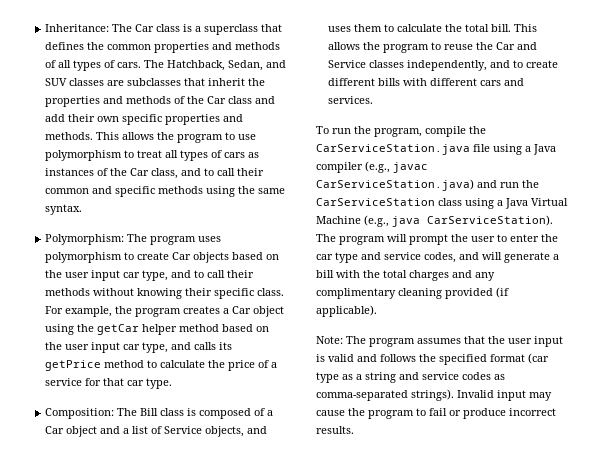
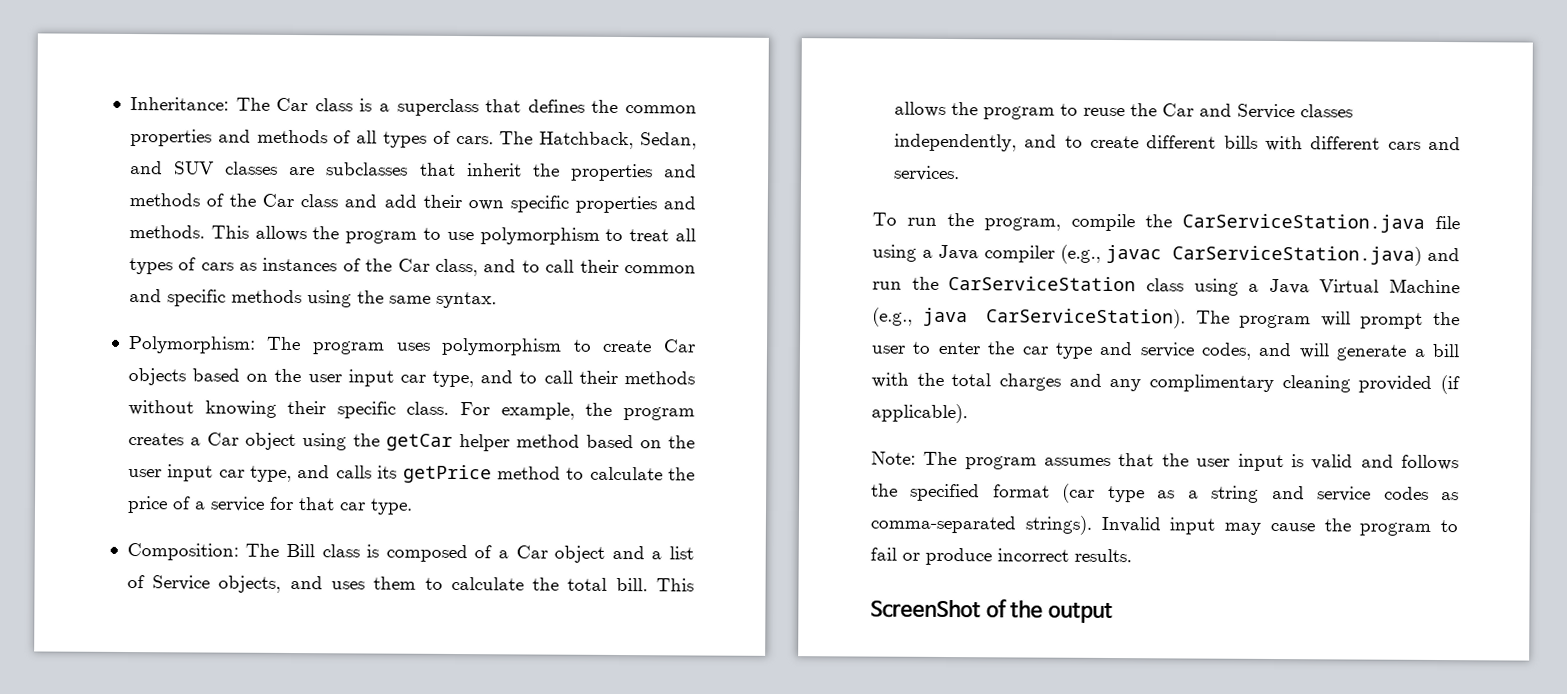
+ ScreenShot of the output

